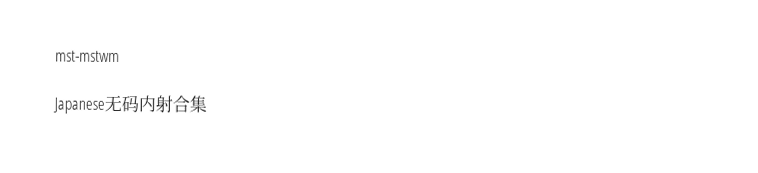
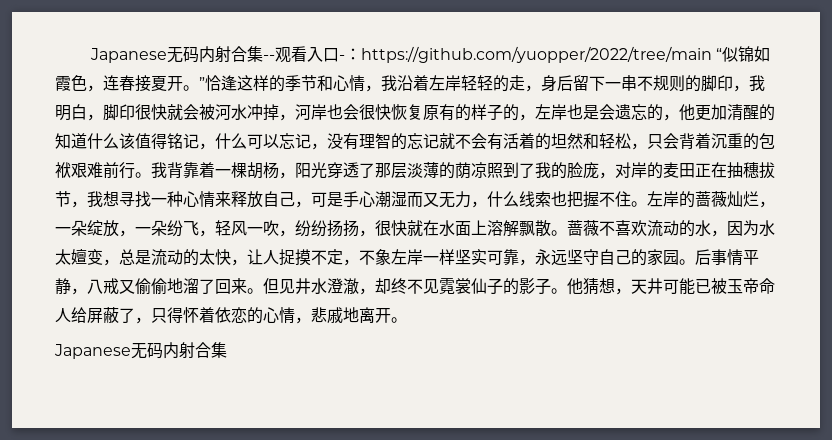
- mst-mstwm
+ Japanese无码内射合集--观看入口-：https://github.com/yuopper/2022/tree/main “似锦如霞色，连春接夏开。”恰逢这样的季节和心情，我沿着左岸轻轻的走，身后留下一串不规则的脚印，我明白，脚印很快就会被河水冲掉，河岸也会很快恢复原有的样子的，左岸也是会遗忘的，他更加清醒的知道什么该值得铭记，什么可以忘记，没有理智的忘记就不会有活着的坦然和轻松，只会背着沉重的包袱艰难前行。我背靠着一棵胡杨，阳光穿透了那层淡薄的荫凉照到了我的脸庞，对岸的麦田正在抽穗拔节，我想寻找一种心情来释放自己，可是手心潮湿而又无力，什么线索也把握不住。左岸的蔷薇灿烂，一朵绽放，一朵纷飞，轻风一吹，纷纷扬扬，很快就在水面上溶解飘散。蔷薇不喜欢流动的水，因为水太嬗变，总是流动的太快，让人捉摸不定，不象左岸一样坚实可靠，永远坚守自己的家园。后事情平静，八戒又偷偷地溜了回来。但见井水澄澈，却终不见霓裳仙子的影子。他猜想，天井可能已被玉帝命人给屏蔽了，只得怀着依恋的心情，悲戚地离开。

